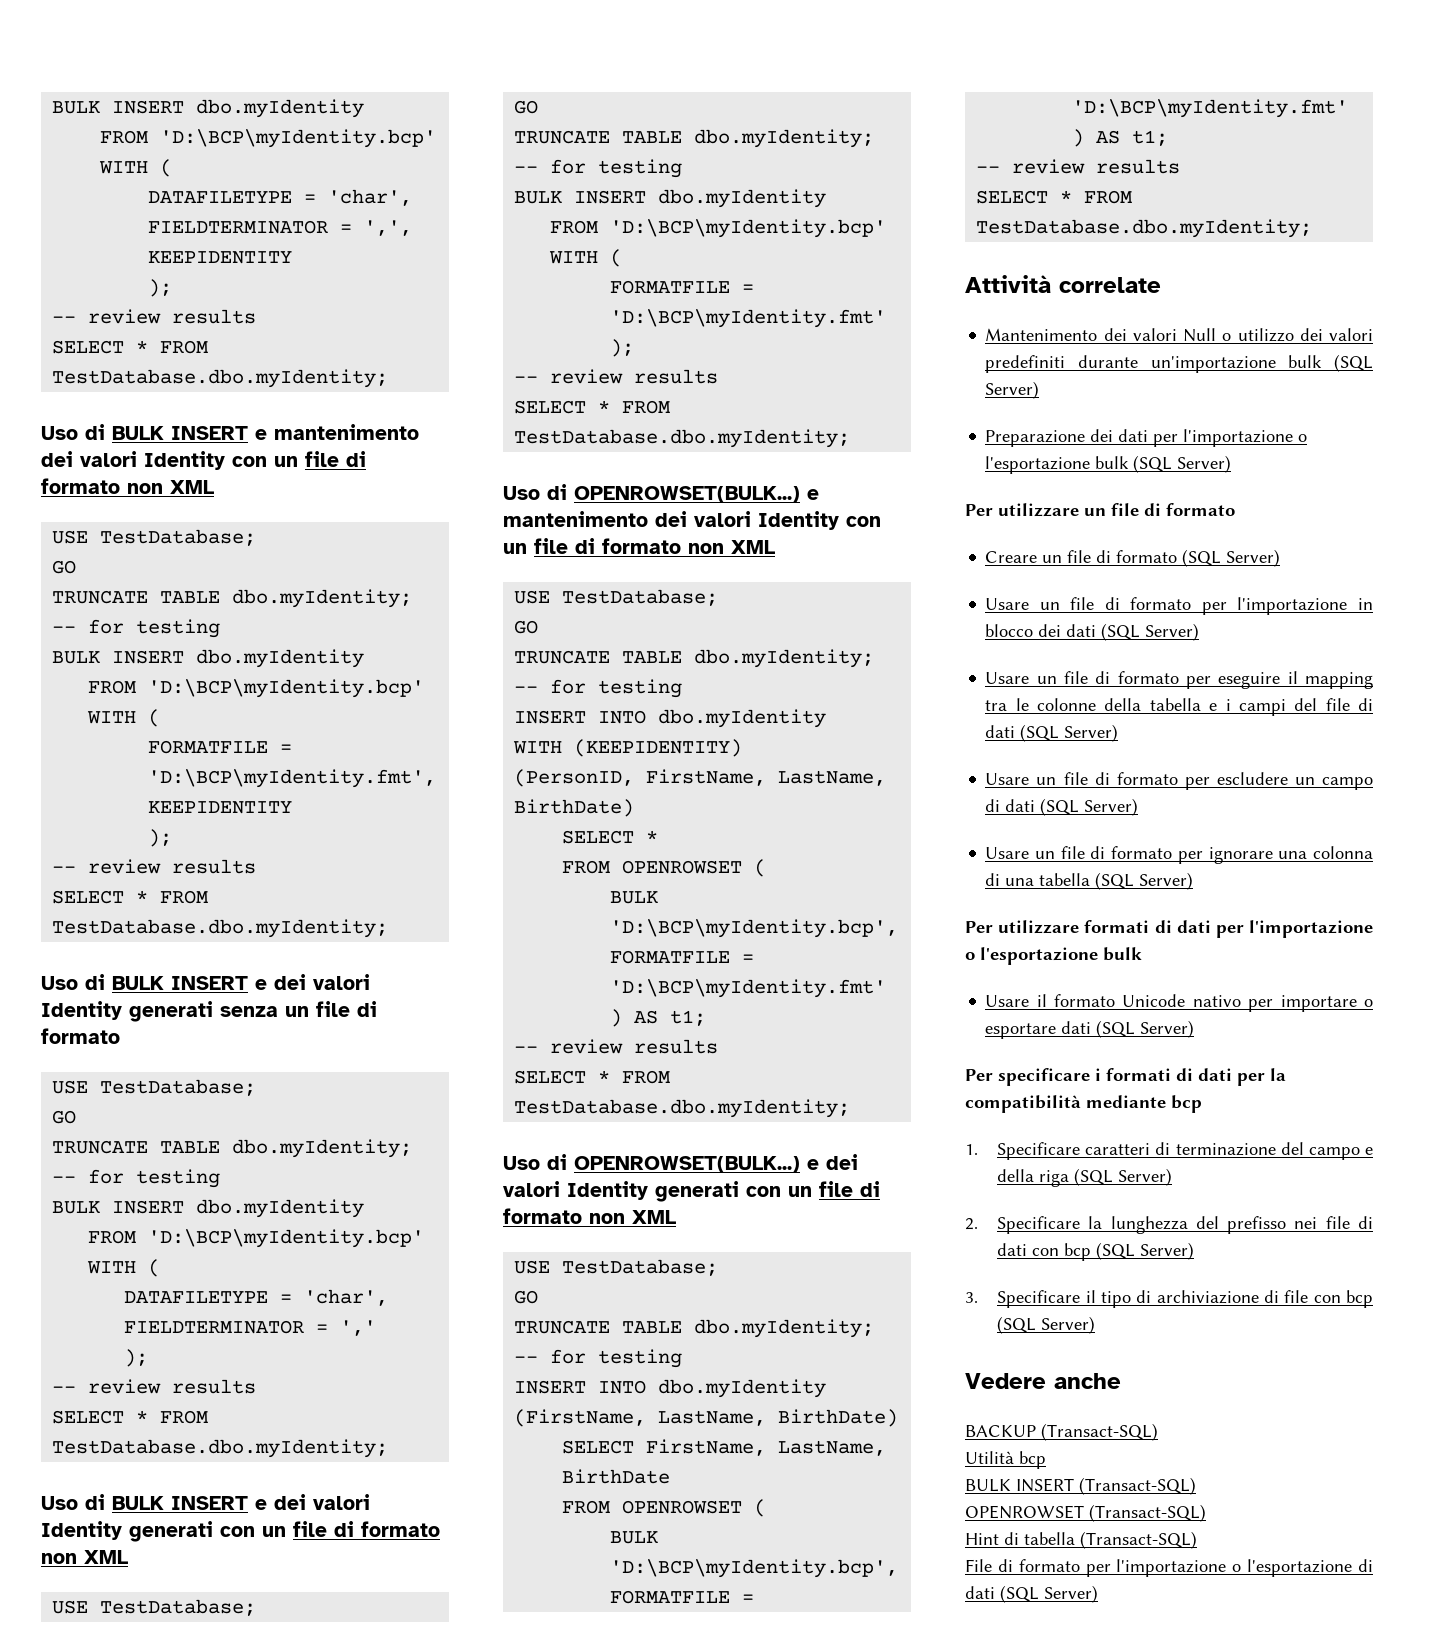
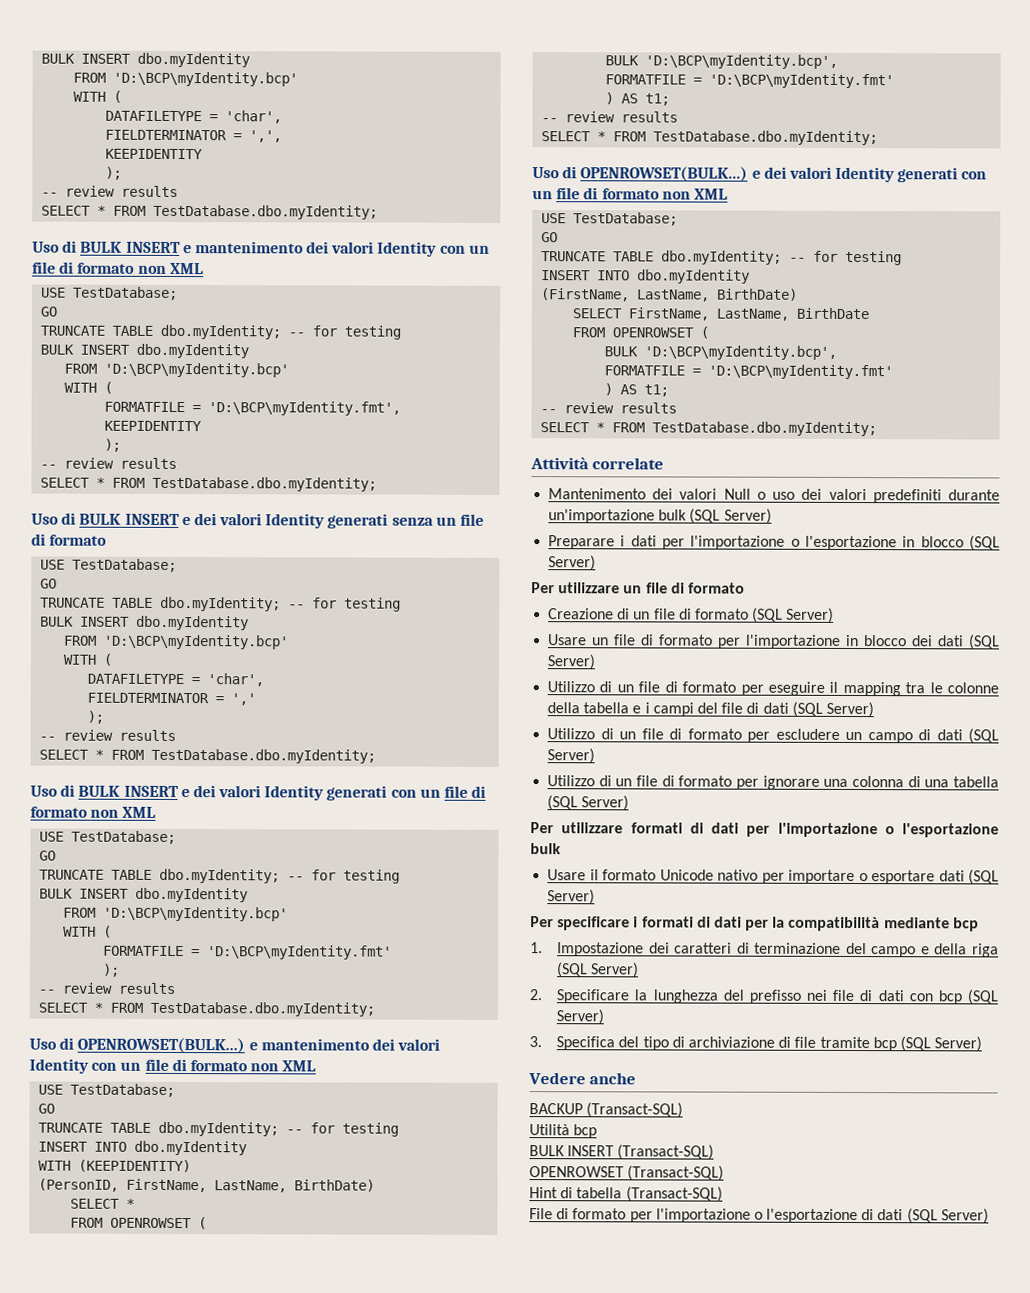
- Mantenimento dei valori Null o utilizzo dei valori predefiniti durante un'importazione bulk (SQL Server)
+ Mantenimento dei valori Null o uso dei valori predefiniti durante un'importazione bulk (SQL Server)
- Preparazione dei dati per l'importazione o l'esportazione bulk (SQL Server)
+ Preparare i dati per l'importazione o l'esportazione in blocco (SQL Server)
- Creare un file di formato (SQL Server)
+ Creazione di un file di formato (SQL Server)
- Usare un file di formato per eseguire il mapping tra le colonne della tabella e i campi del file di dati (SQL Server)
+ Utilizzo di un file di formato per eseguire il mapping tra le colonne della tabella e i campi del file di dati (SQL Server)
- Usare un file di formato per escludere un campo di dati (SQL Server)
+ Utilizzo di un file di formato per escludere un campo di dati (SQL Server)
- Usare un file di formato per ignorare una colonna di una tabella (SQL Server)
+ Utilizzo di un file di formato per ignorare una colonna di una tabella (SQL Server)
- 1. Specificare caratteri di terminazione del campo e della riga (SQL Server)
+ 1. Impostazione dei caratteri di terminazione del campo e della riga (SQL Server)
- 3. Specificare il tipo di archiviazione di file con bcp (SQL Server)
+ 3. Specifica del tipo di archiviazione di file tramite bcp (SQL Server)

